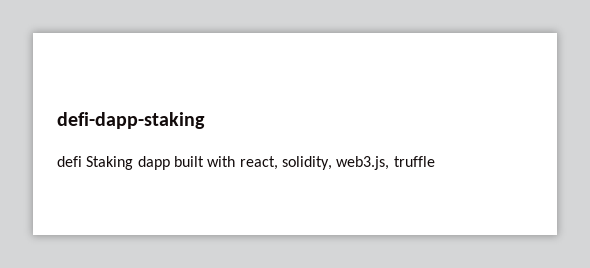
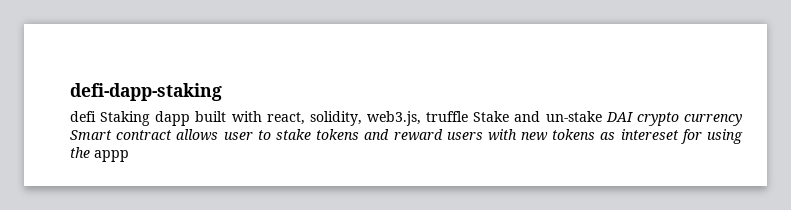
- defi Staking dapp built with react, solidity, web3.js, truffle
+ defi Staking dapp built with react, solidity, web3.js, truffle Stake and un-stake DAI crypto currency Smart contract allows user to stake tokens and reward users with new tokens as intereset for using the appp

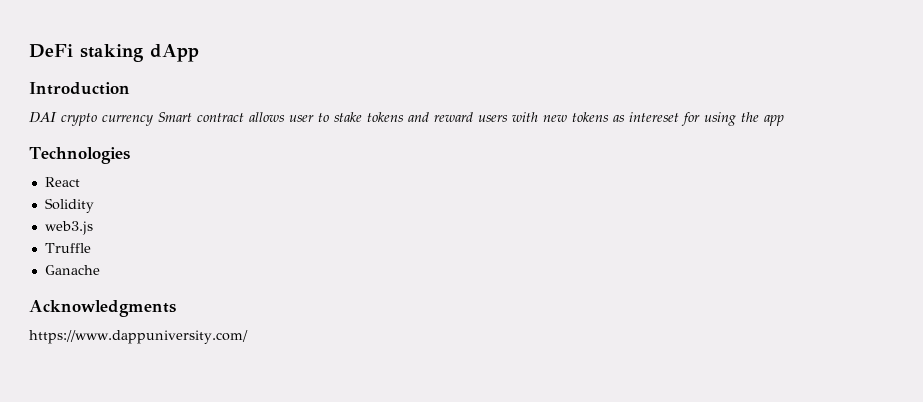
- defi-dapp-staking
- defi Staking dapp built with react, solidity, web3.js, truffle Stake and un-stake DAI crypto currency Smart contract allows user to stake tokens and reward users with new tokens as intereset for using the appp
+ DeFi staking dApp
+ Introduction
+ DAI crypto currency Smart contract allows user to stake tokens and reward users with new tokens as intereset for using the app
+ Technologies
+ React
+ Solidity
+ web3.js
+ Truffle
+ Ganache
+ Acknowledgments
+ https://www.dappuniversity.com/

